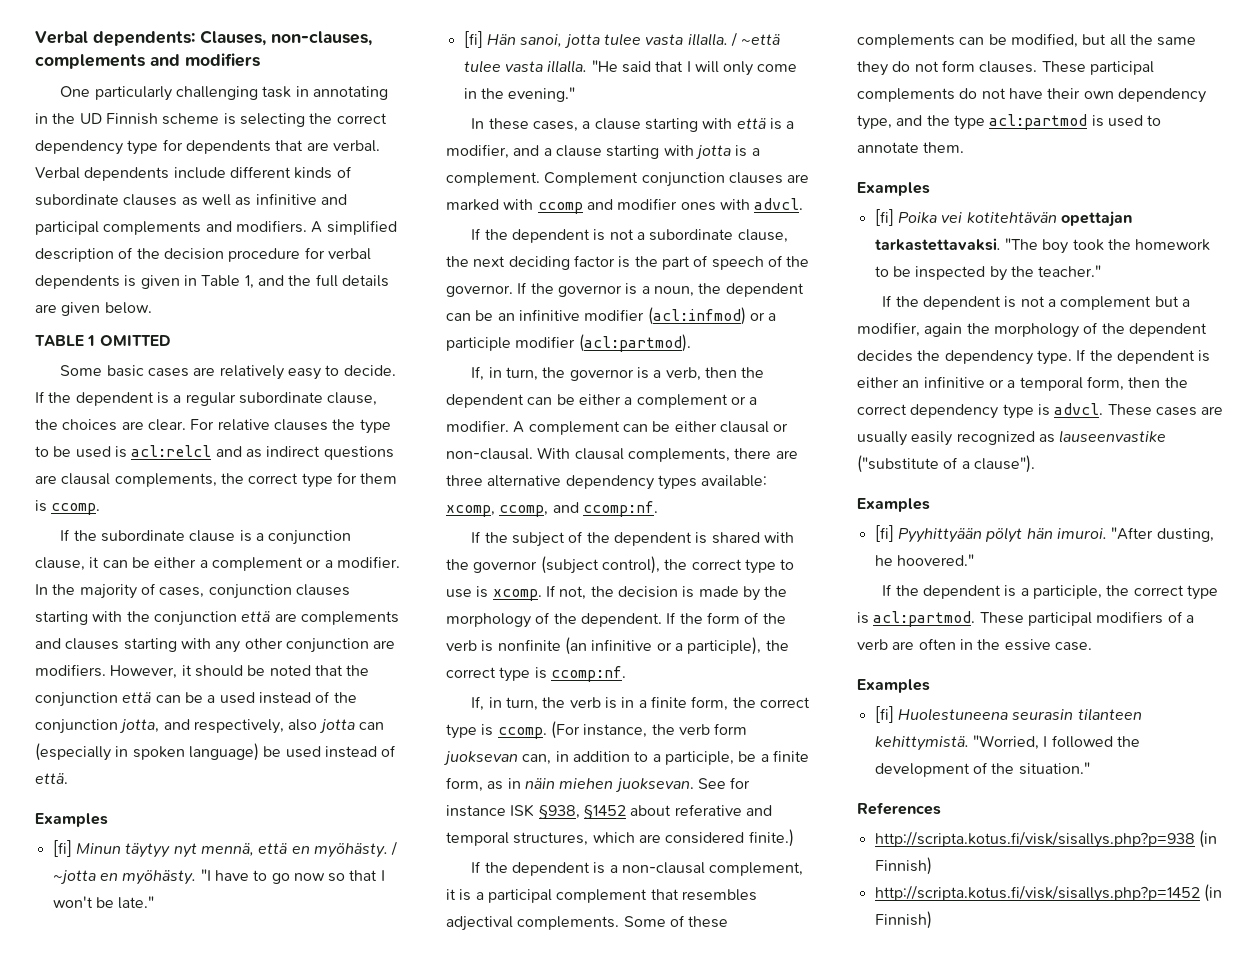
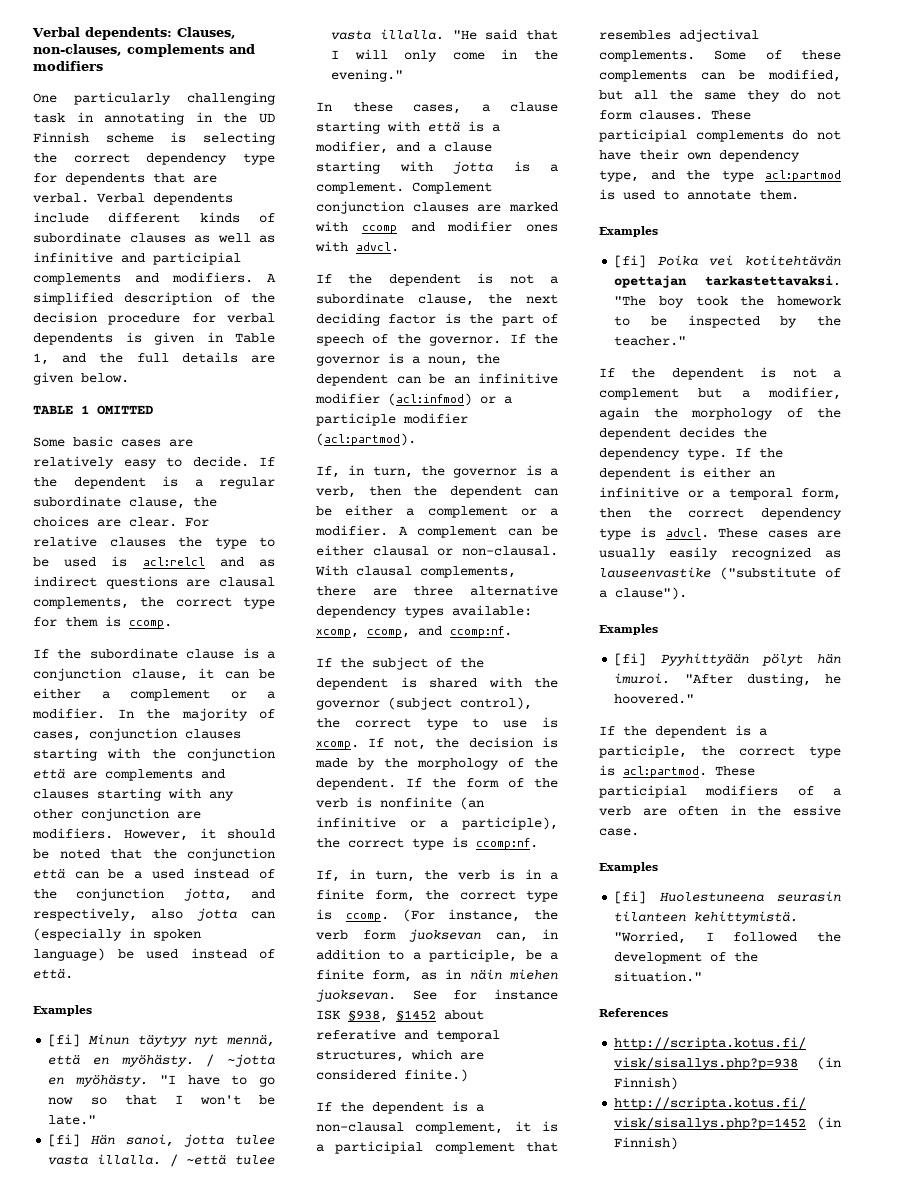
- Verbal dependents include different kinds of subordinate clauses as well as infinitive and participal complements and modifiers.
+ Verbal dependents include different kinds of subordinate clauses as well as infinitive and participial complements and modifiers.
- If the dependent is a non-clausal complement, it is a participal complement that resembles adjectival complements.
+ If the dependent is a non-clausal complement, it is a participial complement that resembles adjectival complements.
- These participal complements do not have their own dependency type, and the type acl:partmod is used to annotate them.
+ These participial complements do not have their own dependency type, and the type acl:partmod is used to annotate them.
- These participal modifiers of a verb are often in the essive case.
+ These participial modifiers of a verb are often in the essive case.

